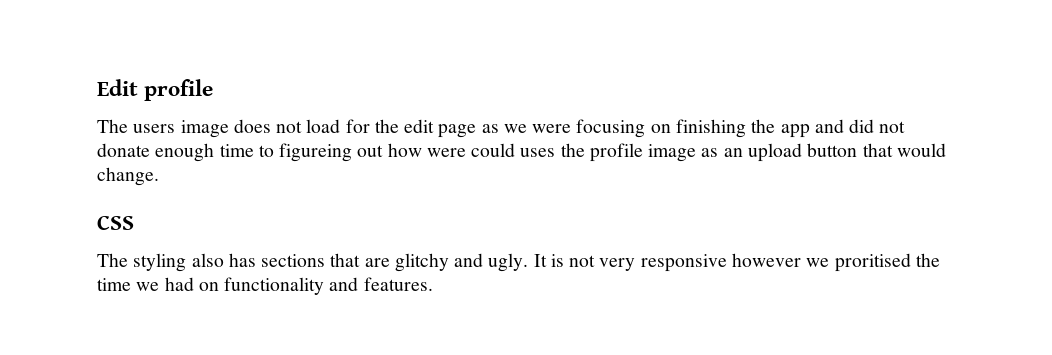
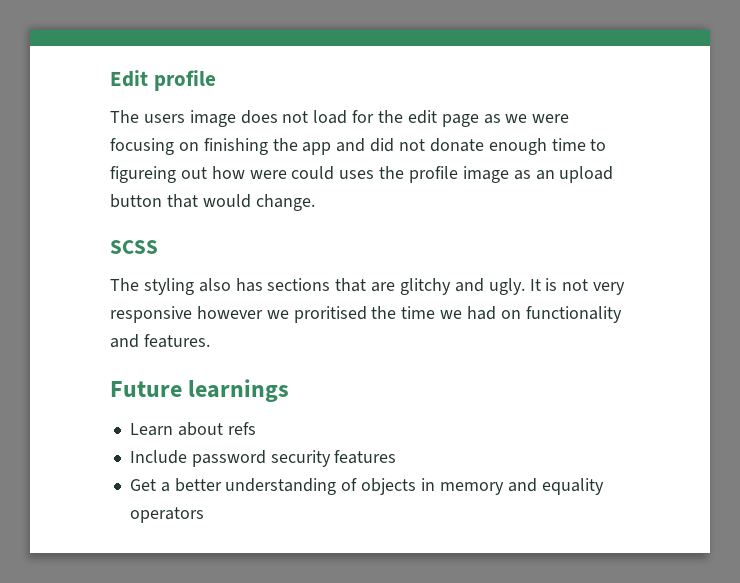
- CSS
+ SCSS
+ Future learnings
+ Learn about refs
+ Include password security features
+ Get a better understanding of objects in memory and equality operators

